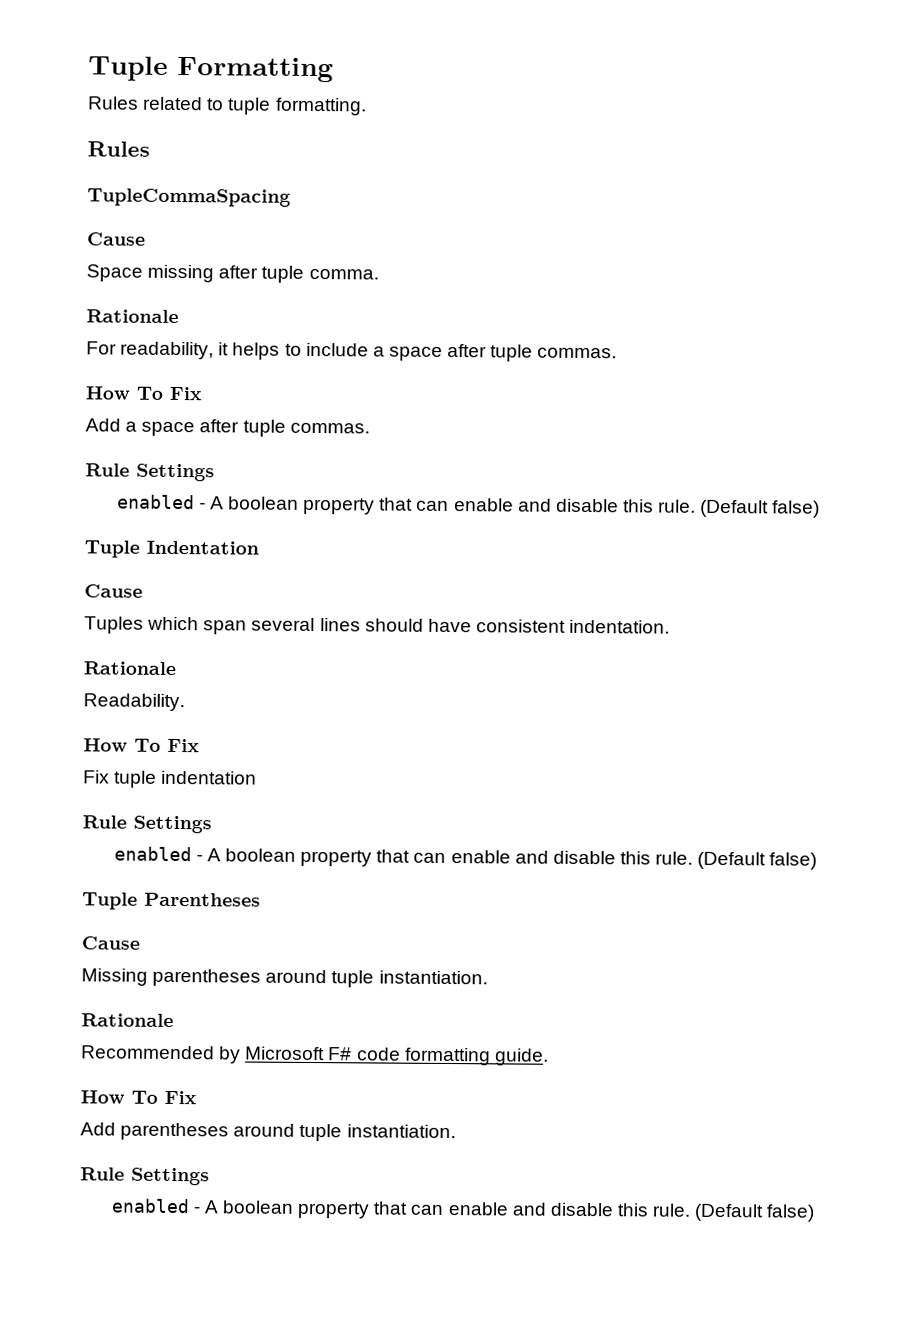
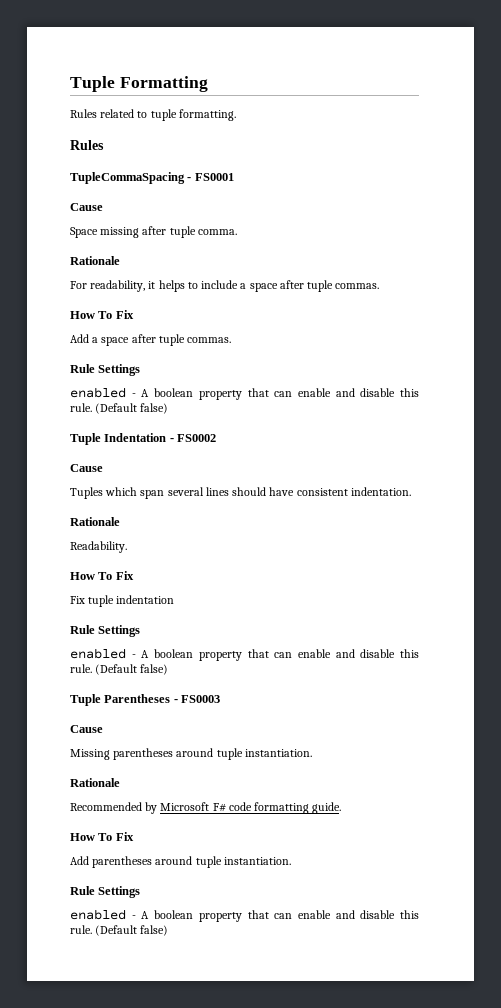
- TupleCommaSpacing
+ TupleCommaSpacing - FS0001
- Tuple Indentation
+ Tuple Indentation - FS0002
- Tuple Parentheses
+ Tuple Parentheses - FS0003

